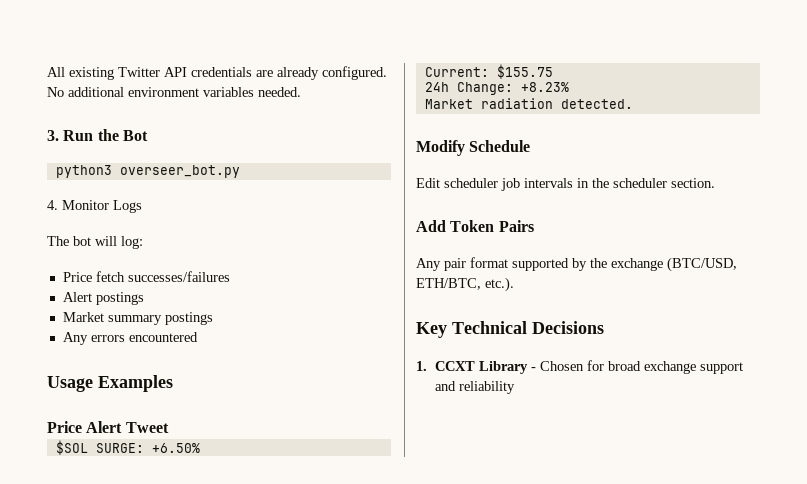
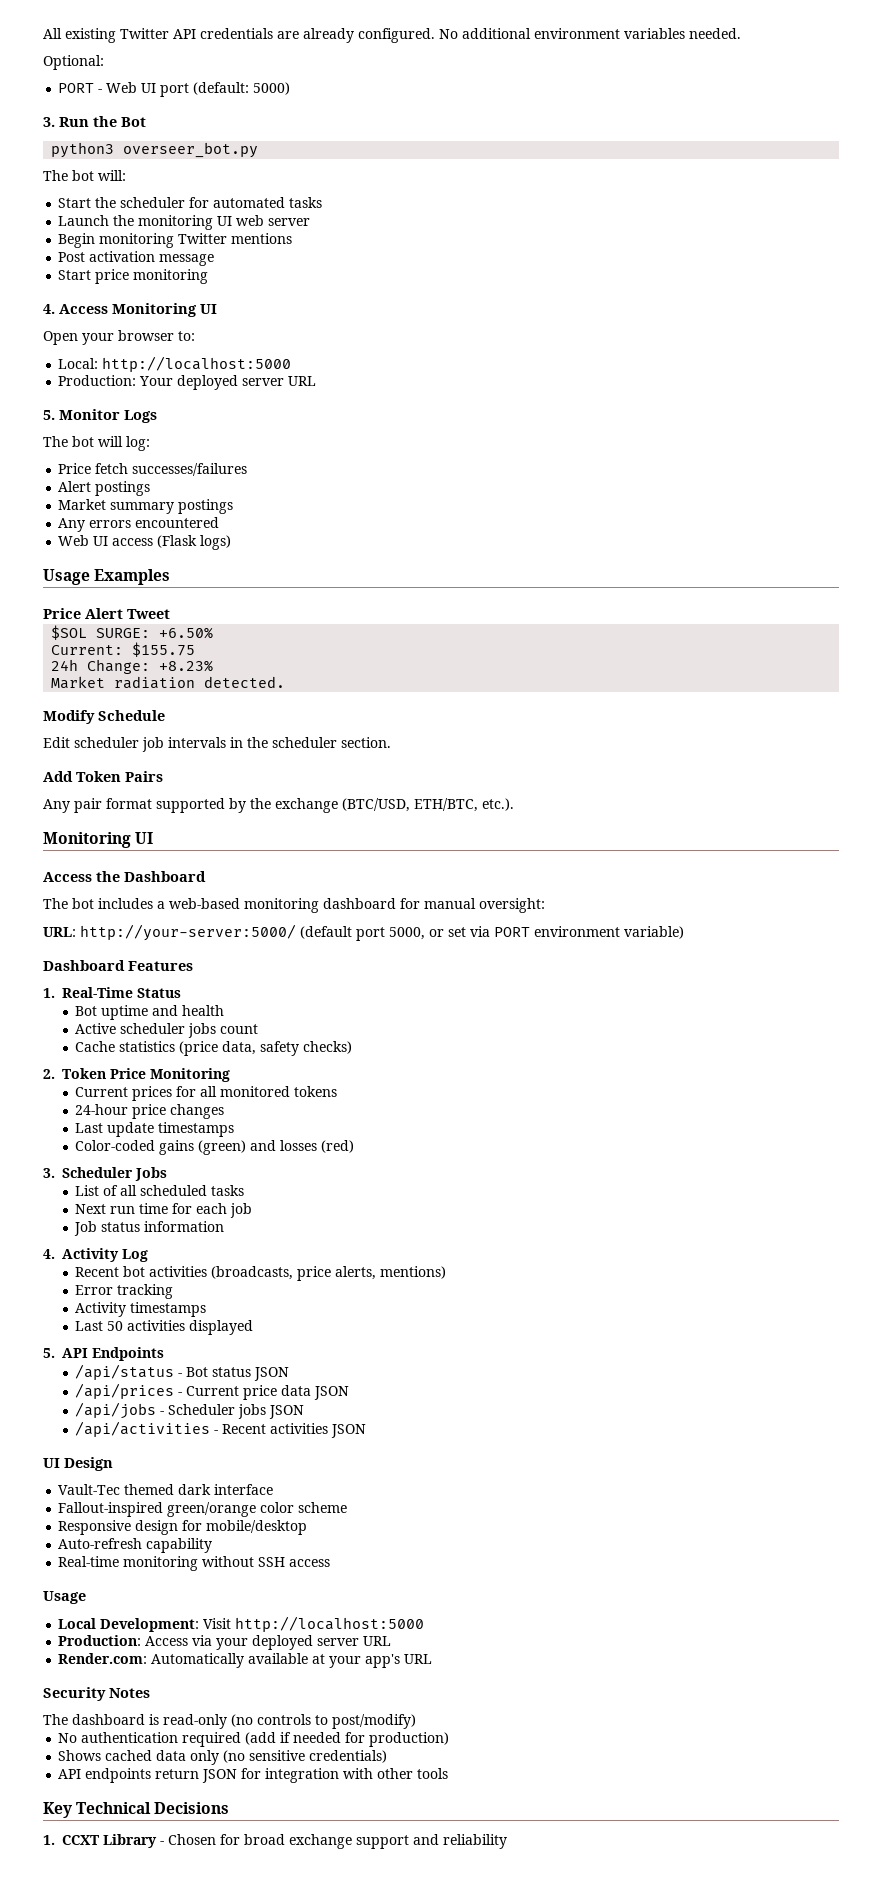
+ Optional:
+ PORT - Web UI port (default: 5000)
- 4. Monitor Logs
+ The bot will:
+ Start the scheduler for automated tasks
+ Launch the monitoring UI web server
+ Begin monitoring Twitter mentions
+ Post activation message
+ Start price monitoring
+ 4. Access Monitoring UI
+ Open your browser to:
+ Local: http://localhost:5000
+ Production: Your deployed server URL
+ 5. Monitor Logs
+ Web UI access (Flask logs)
  Any pair format supported by the exchange (BTC/USD, ETH/BTC, etc.).
+ Monitoring UI
+ Access the Dashboard
+ The bot includes a web-based monitoring dashboard for manual oversight:
+ URL: http://your-server:5000/ (default port 5000, or set via PORT environment variable)
+ Dashboard Features
+ 1. Real-Time Status
+ Bot uptime and health
+ Active scheduler jobs count
+ Cache statistics (price data, safety checks)
+ 2. Token Price Monitoring
+ Current prices for all monitored tokens
+ 24-hour price changes
+ Last update timestamps
+ Color-coded gains (green) and losses (red)
+ 3. Scheduler Jobs
+ List of all scheduled tasks
+ Next run time for each job
+ Job status information
+ 4. Activity Log
+ Recent bot activities (broadcasts, price alerts, mentions)
+ Error tracking
+ Activity timestamps
+ Last 50 activities displayed
+ 5. API Endpoints
+ /api/status - Bot status JSON
+ /api/prices - Current price data JSON
+ /api/jobs - Scheduler jobs JSON
+ /api/activities - Recent activities JSON
+ UI Design
+ Vault-Tec themed dark interface
+ Fallout-inspired green/orange color scheme
+ Responsive design for mobile/desktop
+ Auto-refresh capability
+ Real-time monitoring without SSH access
+ Usage
+ Local Development: Visit http://localhost:5000
+ Production: Access via your deployed server URL
+ Render.com: Automatically available at your app's URL
+ Security Notes
+ The dashboard is read-only (no controls to post/modify)
+ No authentication required (add if needed for production)
+ Shows cached data only (no sensitive credentials)
+ API endpoints return JSON for integration with other tools

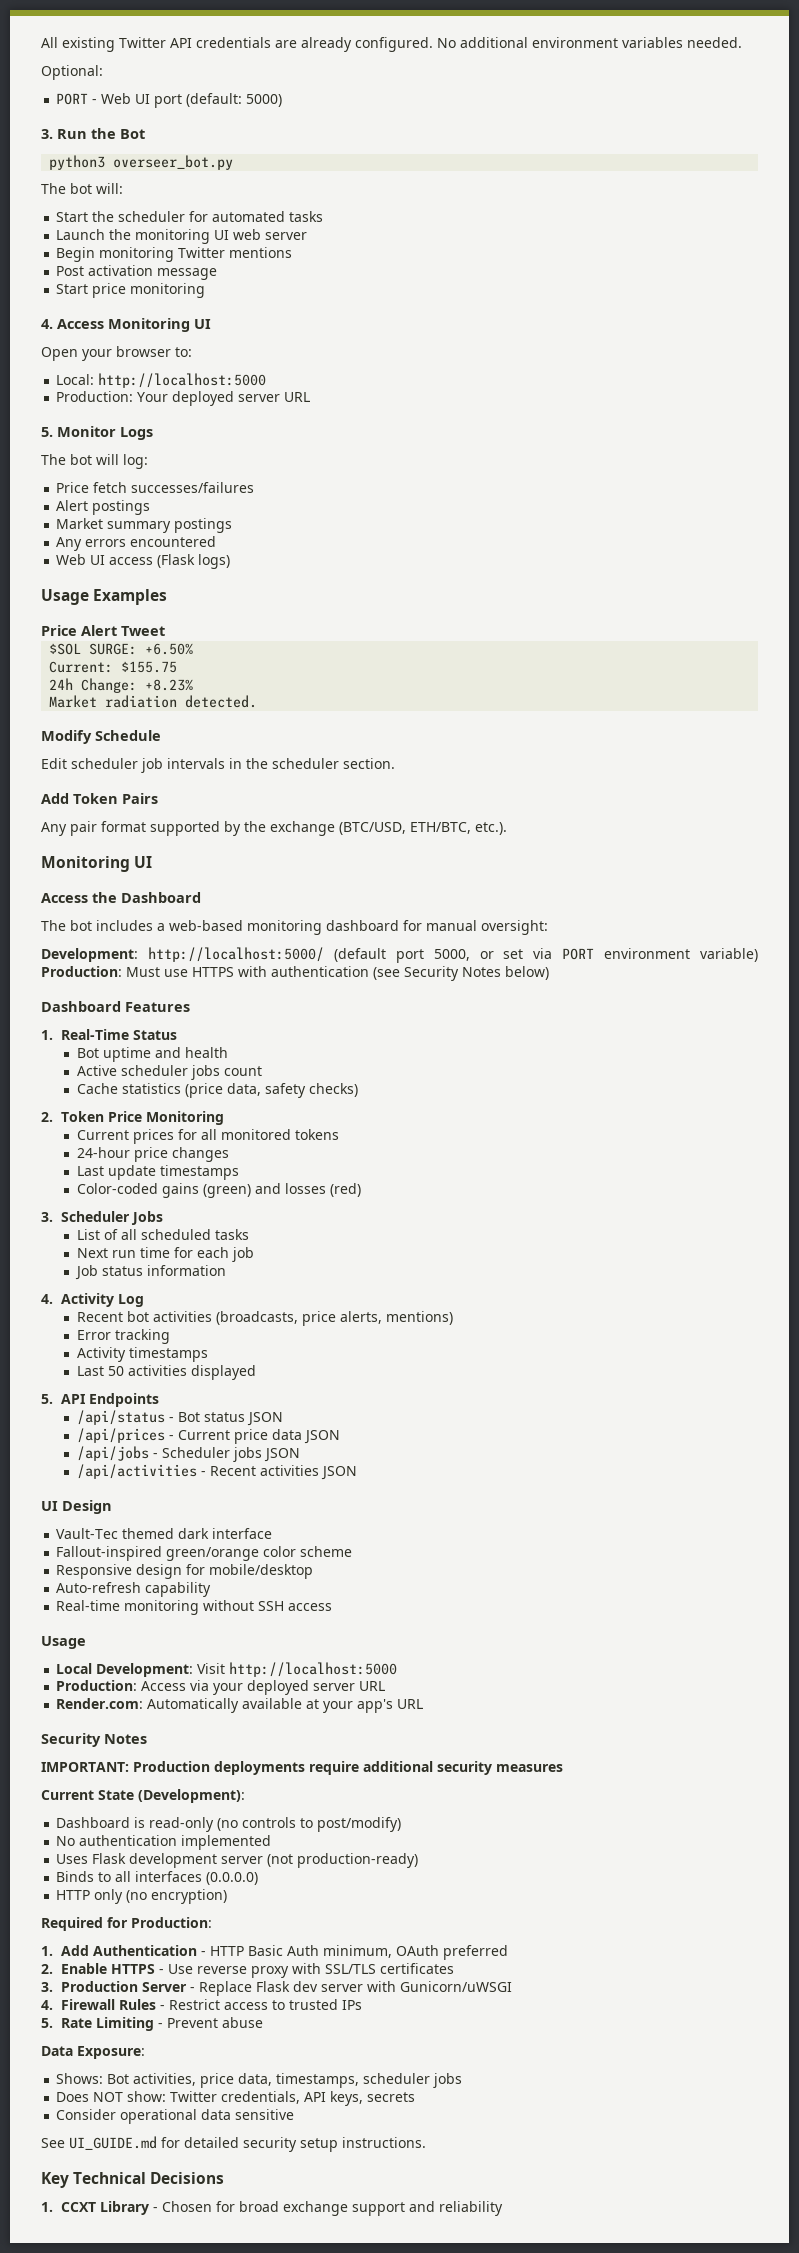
- URL: http://your-server:5000/ (default port 5000, or set via PORT environment variable)
+ Development: http://localhost:5000/ (default port 5000, or set via PORT environment variable) Production: Must use HTTPS with authentication (see Security Notes below)
- The dashboard is read-only (no controls to post/modify)
+ IMPORTANT: Production deployments require additional security measures
+ Current State (Development):
+ Dashboard is read-only (no controls to post/modify)
- No authentication required (add if needed for production)
- Shows cached data only (no sensitive credentials)
- API endpoints return JSON for integration with other tools
+ No authentication implemented
+ Uses Flask development server (not production-ready)
+ Binds to all interfaces (0.0.0.0)
+ HTTP only (no encryption)
+ Required for Production:
+ 1. Add Authentication - HTTP Basic Auth minimum, OAuth preferred
+ 2. Enable HTTPS - Use reverse proxy with SSL/TLS certificates
+ 3. Production Server - Replace Flask dev server with Gunicorn/uWSGI
+ 4. Firewall Rules - Restrict access to trusted IPs
+ 5. Rate Limiting - Prevent abuse
+ Data Exposure:
+ Shows: Bot activities, price data, timestamps, scheduler jobs
+ Does NOT show: Twitter credentials, API keys, secrets
+ Consider operational data sensitive
+ See UI_GUIDE.md for detailed security setup instructions.

